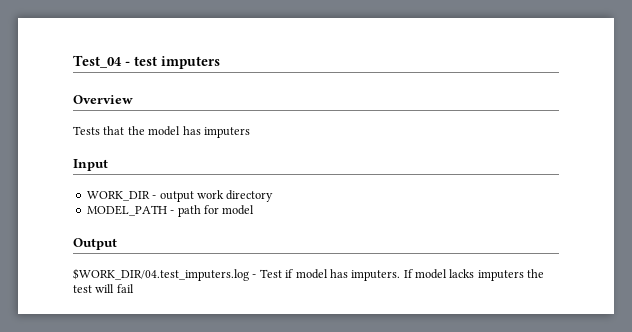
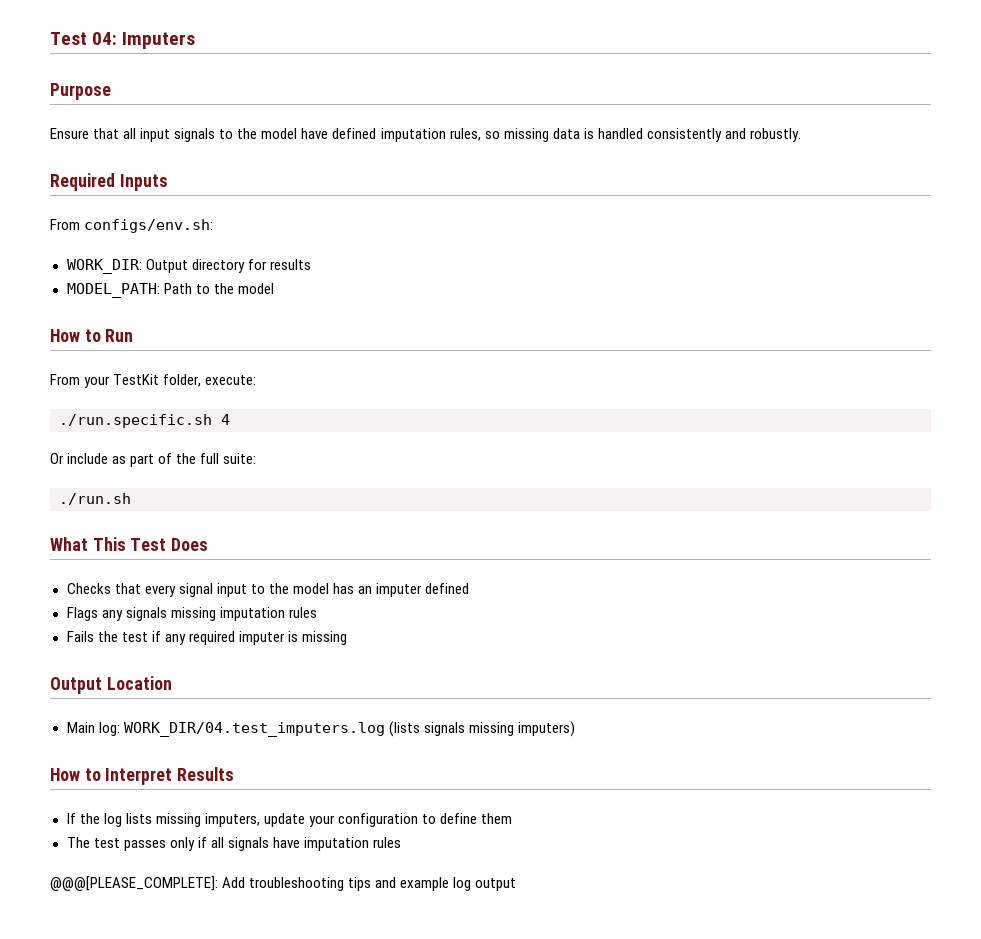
- Test_04 - test imputers
- Overview
- Tests that the model has imputers
- Input
- WORK_DIR - output work directory
- MODEL_PATH - path for model
- Output
- $WORK_DIR/04.test_imputers.log - Test if model has imputers. If model lacks imputers the test will fail
+ Test 04: Imputers
+ Purpose
+ Ensure that all input signals to the model have defined imputation rules, so missing data is handled consistently and robustly.
+ Required Inputs
+ From configs/env.sh:
+ WORK_DIR: Output directory for results
+ MODEL_PATH: Path to the model
+ How to Run
+ From your TestKit folder, execute:
+ ./run.specific.sh 4
+ Or include as part of the full suite:
+ ./run.sh
+ What This Test Does
+ Checks that every signal input to the model has an imputer defined
+ Flags any signals missing imputation rules
+ Fails the test if any required imputer is missing
+ Output Location
+ Main log: WORK_DIR/04.test_imputers.log (lists signals missing imputers)
+ How to Interpret Results
+ If the log lists missing imputers, update your configuration to define them
+ The test passes only if all signals have imputation rules
+ @@@[PLEASE_COMPLETE]: Add troubleshooting tips and example log output

